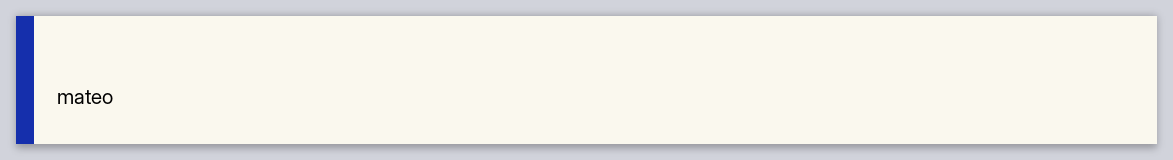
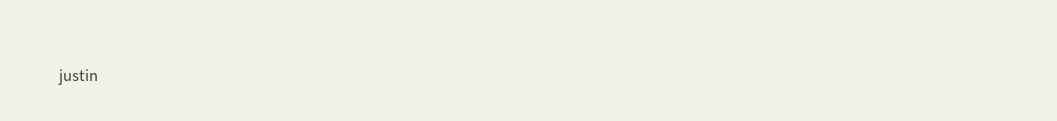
- mateo
+ justin

